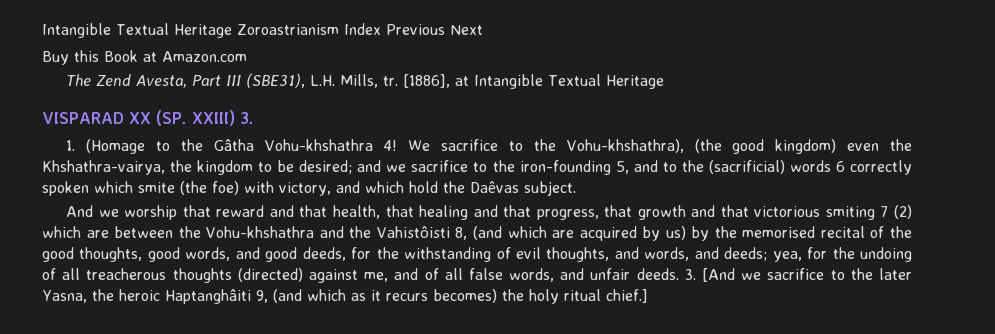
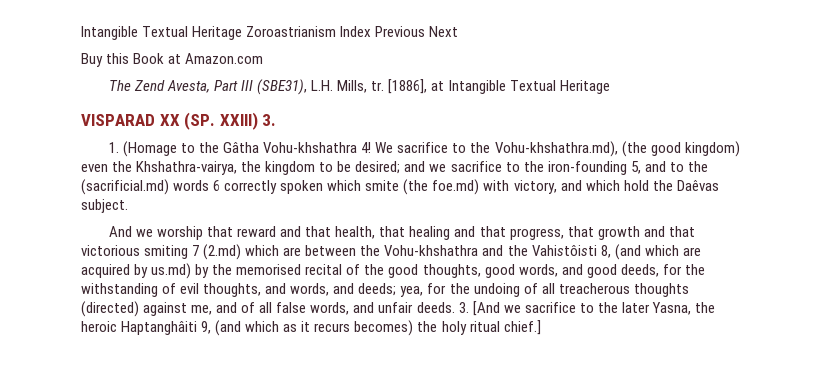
- We sacrifice to the Vohu-khshathra), (the good kingdom) even the Khshathra-vairya, the kingdom to be desired; and we sacrifice to the iron-founding 5, and to the (sacrificial) words 6 correctly spoken which smite (the foe) with victory, and which hold the Daêvas subject.
+ We sacrifice to the Vohu-khshathra.md), (the good kingdom) even the Khshathra-vairya, the kingdom to be desired; and we sacrifice to the iron-founding 5, and to the (sacrificial.md) words 6 correctly spoken which smite (the foe.md) with victory, and which hold the Daêvas subject.
- And we worship that reward and that health, that healing and that progress, that growth and that victorious smiting 7 (2) which are between the Vohu-khshathra and the Vahistôisti 8, (and which are acquired by us) by the memorised recital of the good thoughts, good words, and good deeds, for the withstanding of evil thoughts, and words, and deeds;
+ And we worship that reward and that health, that healing and that progress, that growth and that victorious smiting 7 (2.md) which are between the Vohu-khshathra and the Vahistôisti 8, (and which are acquired by us.md) by the memorised recital of the good thoughts, good words, and good deeds, for the withstanding of evil thoughts, and words, and deeds;

